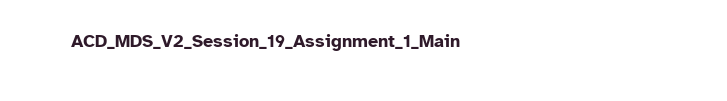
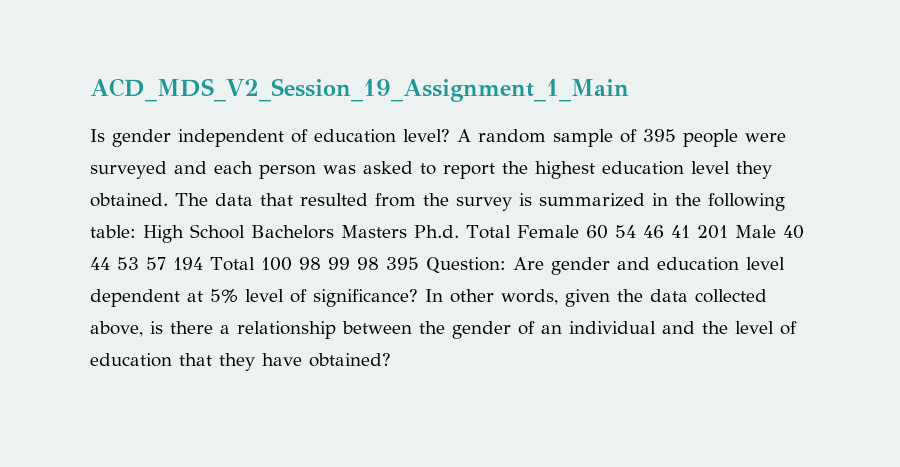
+ Is gender independent of education level? A random sample of 395 people were surveyed and each person was asked to report the highest education level they obtained. The data that resulted from the survey is summarized in the following table: High School Bachelors Masters Ph.d. Total Female 60 54 46 41 201 Male 40 44 53 57 194 Total 100 98 99 98 395 Question: Are gender and education level dependent at 5% level of significance? In other words, given the data collected above, is there a relationship between the gender of an individual and the level of education that they have obtained?

